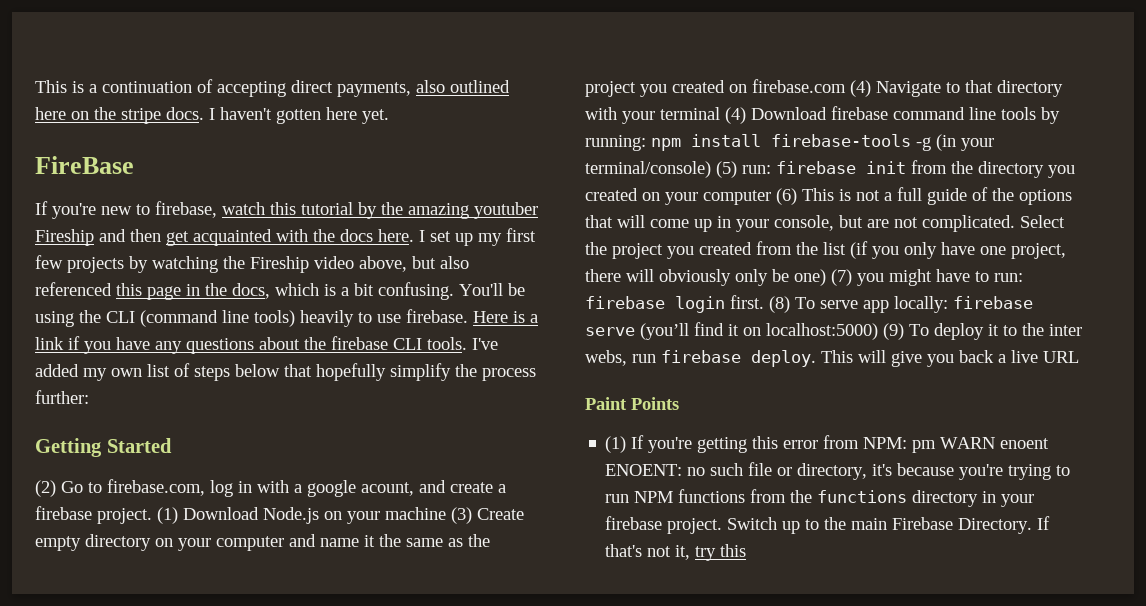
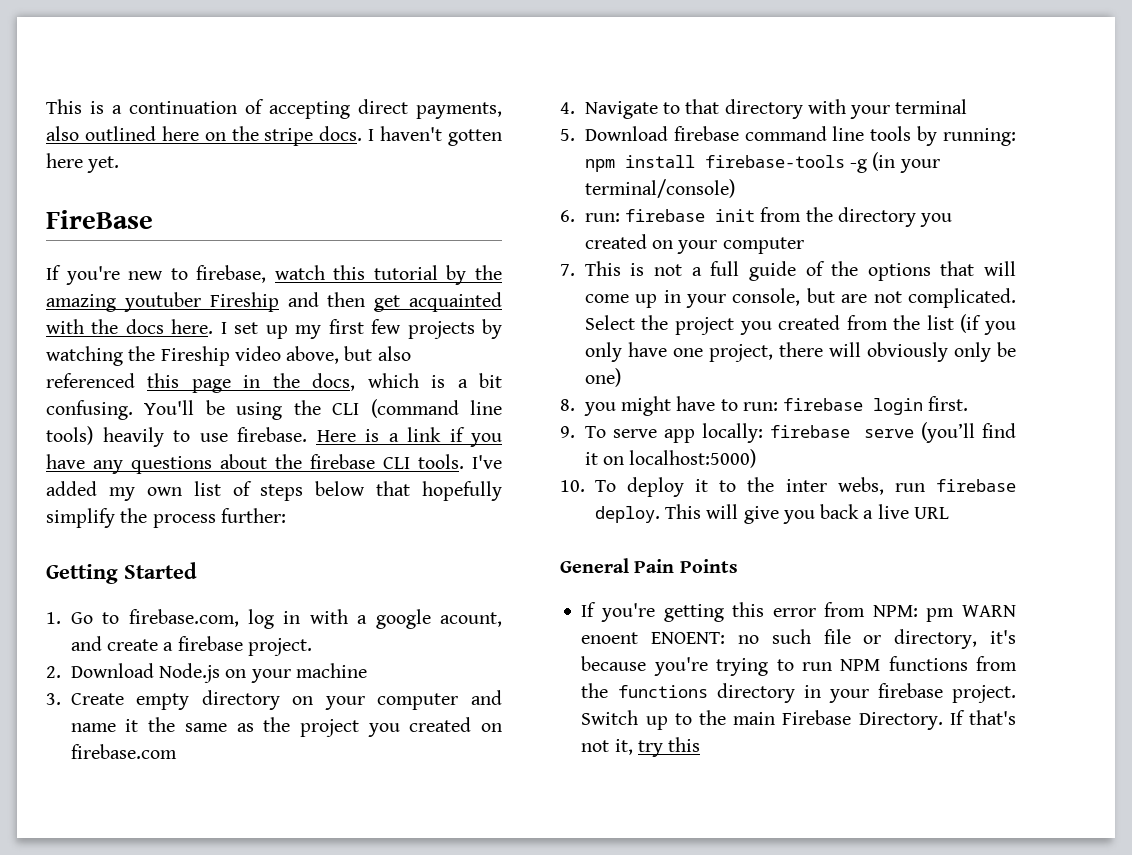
- (2) Go to firebase.com, log in with a google acount, and create a firebase project. (1) Download Node.js on your machine (3) Create empty directory on your computer and name it the same as the project you created on firebase.com (4) Navigate to that directory with your terminal (4) Download firebase command line tools by running:
+ 1. Go to firebase.com, log in with a google acount, and create a firebase project.
+ 2. Download Node.js on your machine
+ 3. Create empty directory on your computer and name it the same as the project you created on firebase.com
+ 4. Navigate to that directory with your terminal
+ 5. Download firebase command line tools by running:
- npm install firebase-tools -g (in your terminal/console) (5) run:
+ npm install firebase-tools -g (in your terminal/console)
+ 6. run:
- firebase init from the directory you created on your computer (6) This is not a full guide of the options that will come up in your console, but are not complicated.
+ firebase init from the directory you created on your computer
+ 7. This is not a full guide of the options that will come up in your console, but are not complicated.
- Select the project you created from the list (if you only have one project, there will obviously only be one) (7) you might have to run: firebase login first. (8) To serve app locally: firebase serve (you’ll find it on localhost:5000) (9) To deploy it to the inter webs, run firebase deploy.
+ Select the project you created from the list (if you only have one project, there will obviously only be one)
+ 8. you might have to run: firebase login first.
+ 9. To serve app locally: firebase serve (you’ll find it on localhost:5000)
+ 10. To deploy it to the inter webs, run firebase deploy.
- Paint Points
+ General Pain Points
- (1) If you're getting this error from NPM: pm WARN enoent ENOENT: no such file or directory, it's because you're trying to run NPM functions from the functions directory in your firebase project.
+ If you're getting this error from NPM: pm WARN enoent ENOENT: no such file or directory, it's because you're trying to run NPM functions from the functions directory in your firebase project.

